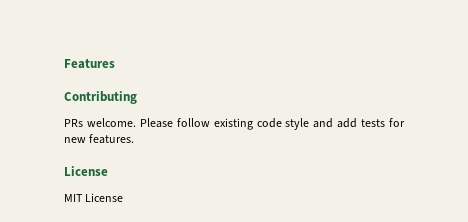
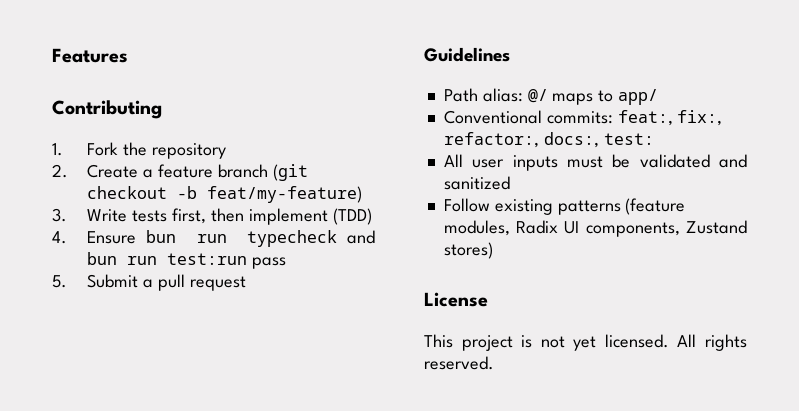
- PRs welcome. Please follow existing code style and add tests for new features.
+ 1. Fork the repository
+ 2. Create a feature branch (git checkout -b feat/my-feature)
+ 3. Write tests first, then implement (TDD)
+ 4. Ensure bun run typecheck and bun run test:run pass
+ 5. Submit a pull request
+ Guidelines
+ Path alias: @/ maps to app/
+ Conventional commits: feat:, fix:, refactor:, docs:, test:
+ All user inputs must be validated and sanitized
+ Follow existing patterns (feature modules, Radix UI components, Zustand stores)
  License
- MIT License
+ This project is not yet licensed. All rights reserved.

